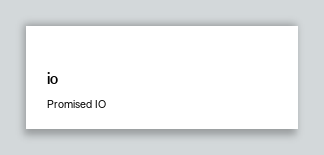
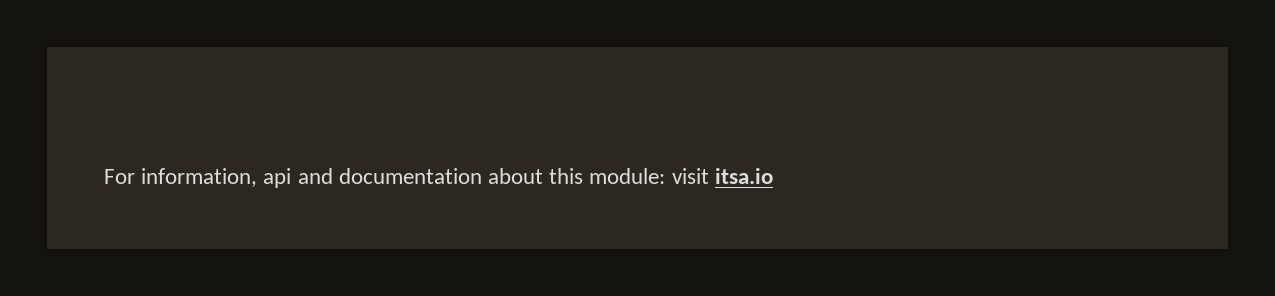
- io
- Promised IO
+ For information, api and documentation about this module: visit itsa.io

